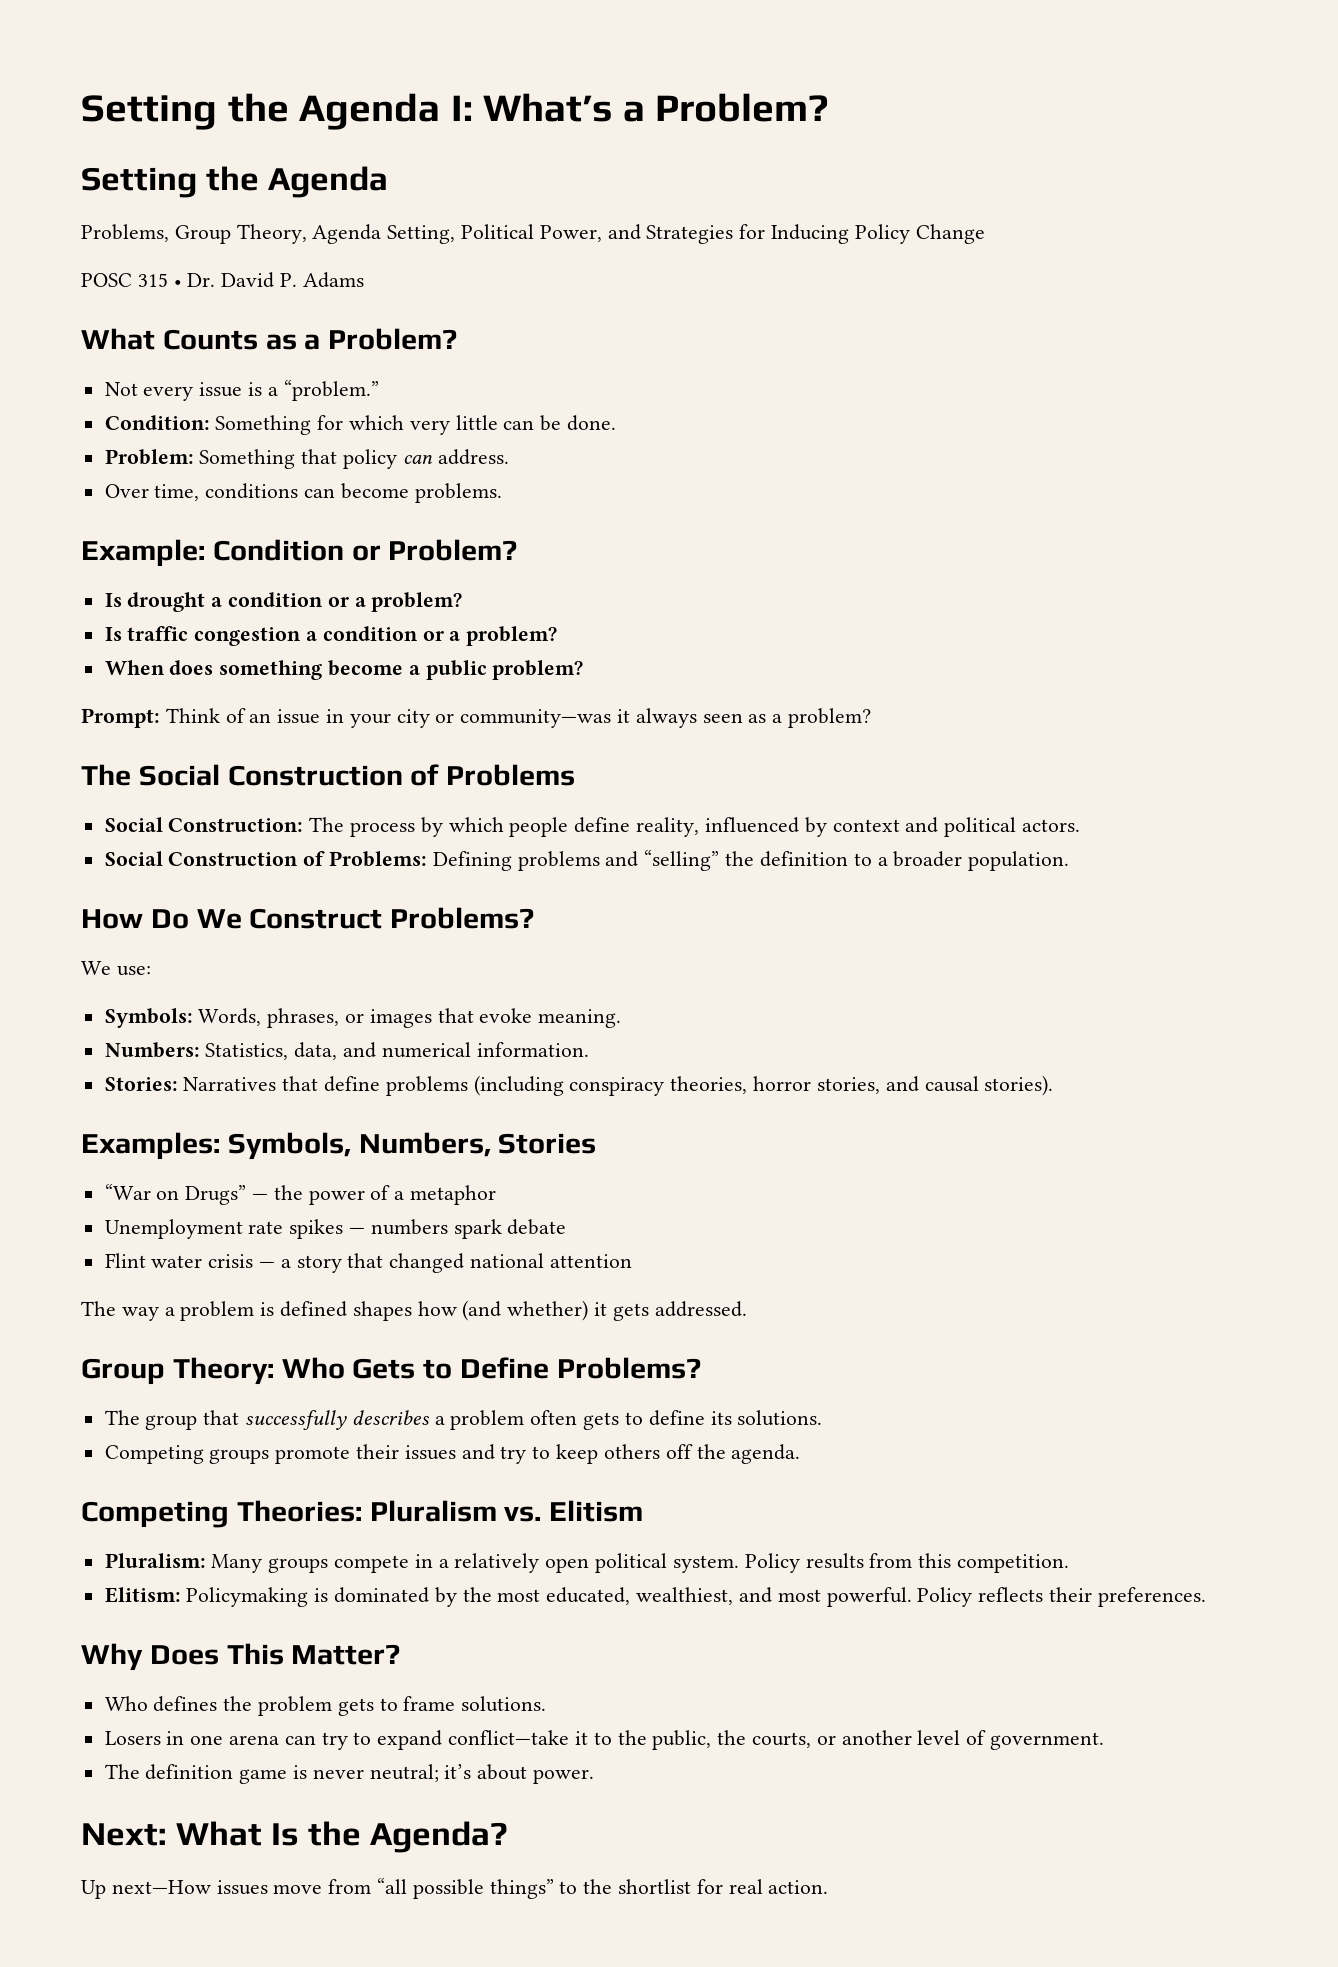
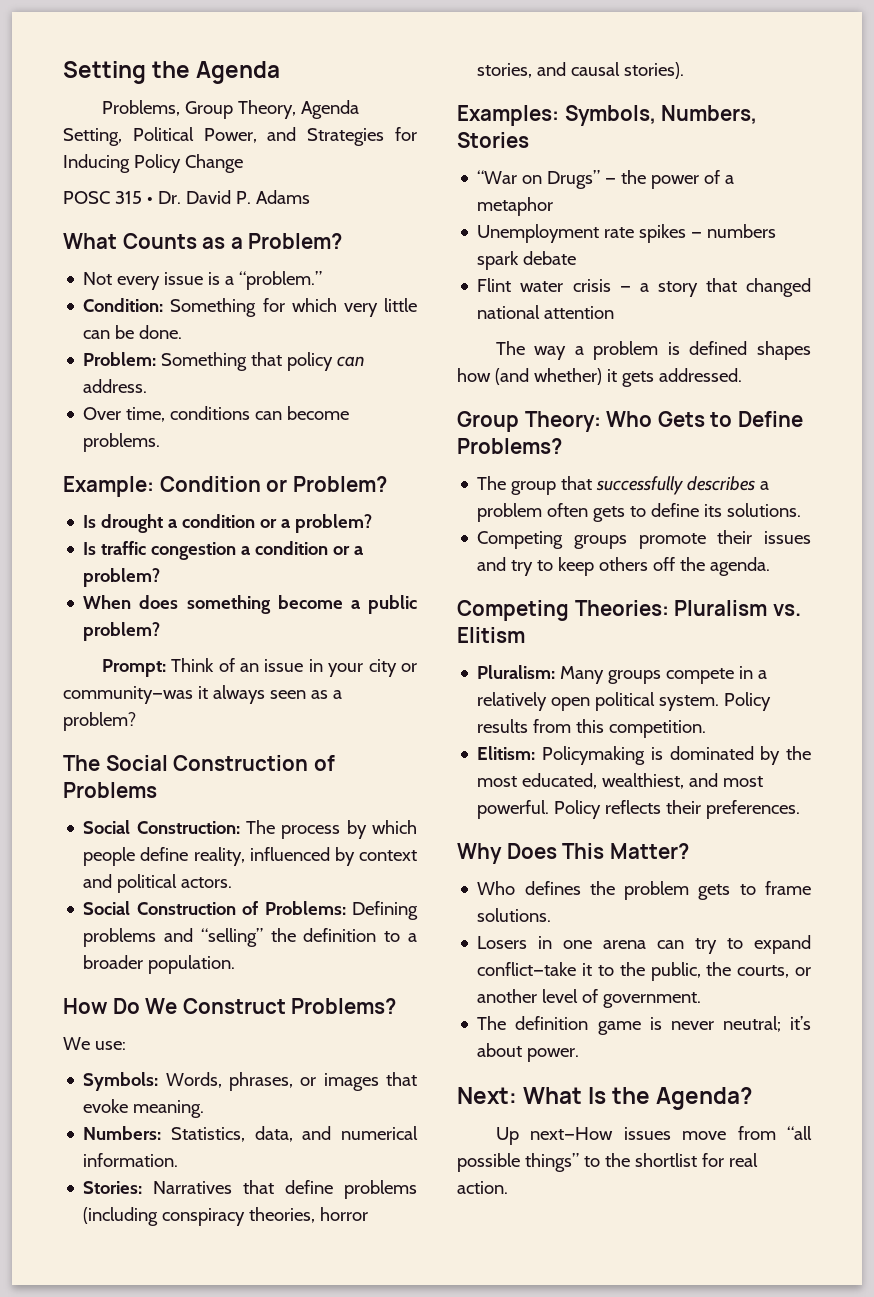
- Setting the Agenda I: What’s a Problem?

